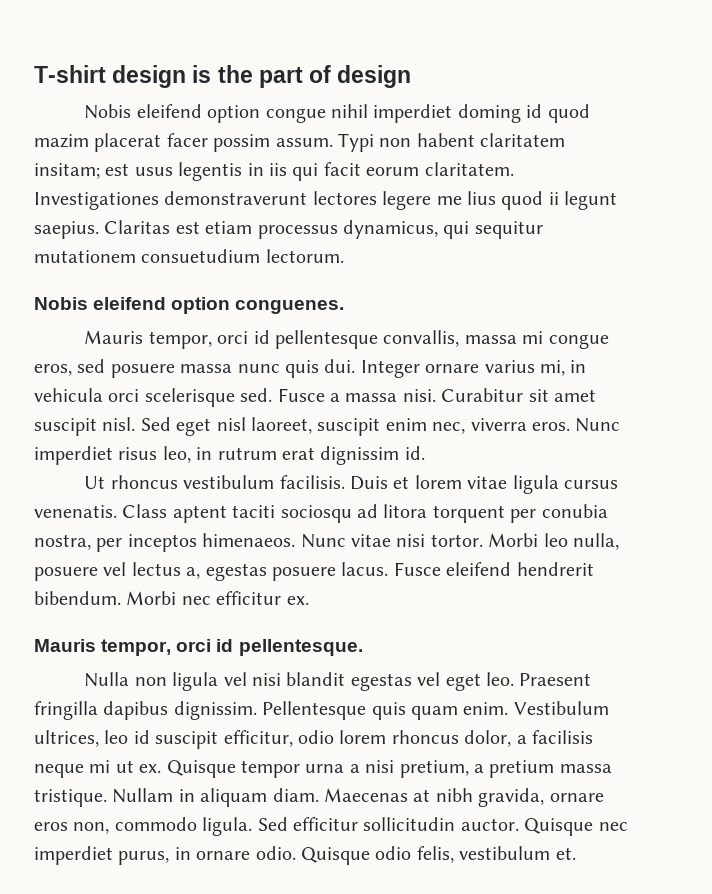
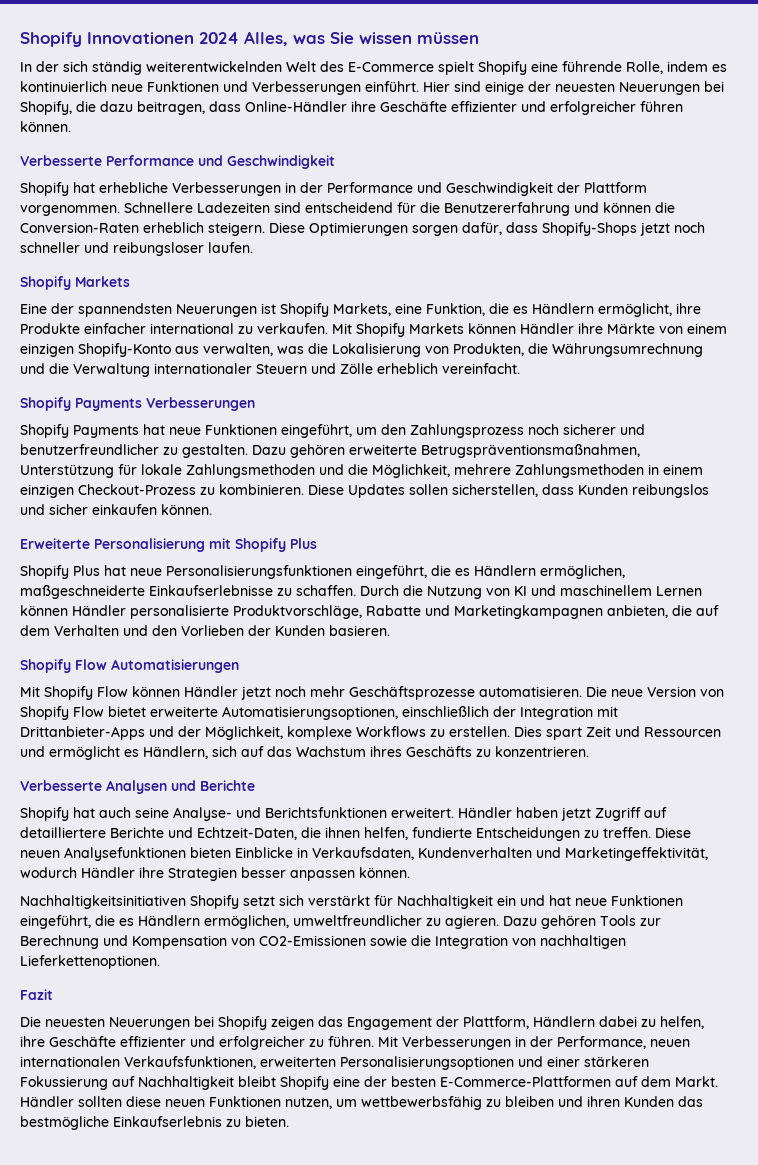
- T-shirt design is the part of design
- Nobis eleifend option congue nihil imperdiet doming id quod mazim placerat facer possim assum. Typi non habent claritatem insitam; est usus legentis in iis qui facit eorum claritatem. Investigationes demonstraverunt lectores legere me lius quod ii legunt saepius. Claritas est etiam processus dynamicus, qui sequitur mutationem consuetudium lectorum.
- Nobis eleifend option conguenes.
- Mauris tempor, orci id pellentesque convallis, massa mi congue eros, sed posuere massa nunc quis dui. Integer ornare varius mi, in vehicula orci scelerisque sed. Fusce a massa nisi. Curabitur sit amet suscipit nisl. Sed eget nisl laoreet, suscipit enim nec, viverra eros. Nunc imperdiet risus leo, in rutrum erat dignissim id.
- Ut rhoncus vestibulum facilisis. Duis et lorem vitae ligula cursus venenatis. Class aptent taciti sociosqu ad litora torquent per conubia nostra, per inceptos himenaeos. Nunc vitae nisi tortor. Morbi leo nulla, posuere vel lectus a, egestas posuere lacus. Fusce eleifend hendrerit bibendum. Morbi nec efficitur ex.
- Mauris tempor, orci id pellentesque.
- Nulla non ligula vel nisi blandit egestas vel eget leo. Praesent fringilla dapibus dignissim. Pellentesque quis quam enim. Vestibulum ultrices, leo id suscipit efficitur, odio lorem rhoncus dolor, a facilisis neque mi ut ex. Quisque tempor urna a nisi pretium, a pretium massa tristique. Nullam in aliquam diam. Maecenas at nibh gravida, ornare eros non, commodo ligula. Sed efficitur sollicitudin auctor. Quisque nec imperdiet purus, in ornare odio. Quisque odio felis, vestibulum et.
+ Shopify Innovationen 2024 Alles, was Sie wissen müssen
+ In der sich ständig weiterentwickelnden Welt des E-Commerce spielt Shopify eine führende Rolle, indem es kontinuierlich neue Funktionen und Verbesserungen einführt. Hier sind einige der neuesten Neuerungen bei Shopify, die dazu beitragen, dass Online-Händler ihre Geschäfte effizienter und erfolgreicher führen können.
+ Verbesserte Performance und Geschwindigkeit
+ Shopify hat erhebliche Verbesserungen in der Performance und Geschwindigkeit der Plattform vorgenommen. Schnellere Ladezeiten sind entscheidend für die Benutzererfahrung und können die Conversion-Raten erheblich steigern. Diese Optimierungen sorgen dafür, dass Shopify-Shops jetzt noch schneller und reibungsloser laufen.
+ Shopify Markets
+ Eine der spannendsten Neuerungen ist Shopify Markets, eine Funktion, die es Händlern ermöglicht, ihre Produkte einfacher international zu verkaufen. Mit Shopify Markets können Händler ihre Märkte von einem einzigen Shopify-Konto aus verwalten, was die Lokalisierung von Produkten, die Währungsumrechnung und die Verwaltung internationaler Steuern und Zölle erheblich vereinfacht.
+ Shopify Payments Verbesserungen
+ Shopify Payments hat neue Funktionen eingeführt, um den Zahlungsprozess noch sicherer und benutzerfreundlicher zu gestalten. Dazu gehören erweiterte Betrugspräventionsmaßnahmen, Unterstützung für lokale Zahlungsmethoden und die Möglichkeit, mehrere Zahlungsmethoden in einem einzigen Checkout-Prozess zu kombinieren. Diese Updates sollen sicherstellen, dass Kunden reibungslos und sicher einkaufen können.
+ Erweiterte Personalisierung mit Shopify Plus
+ Shopify Plus hat neue Personalisierungsfunktionen eingeführt, die es Händlern ermöglichen, maßgeschneiderte Einkaufserlebnisse zu schaffen. Durch die Nutzung von KI und maschinellem Lernen können Händler personalisierte Produktvorschläge, Rabatte und Marketingkampagnen anbieten, die auf dem Verhalten und den Vorlieben der Kunden basieren.
+ Shopify Flow Automatisierungen
+ Mit Shopify Flow können Händler jetzt noch mehr Geschäftsprozesse automatisieren. Die neue Version von Shopify Flow bietet erweiterte Automatisierungsoptionen, einschließlich der Integration mit Drittanbieter-Apps und der Möglichkeit, komplexe Workflows zu erstellen. Dies spart Zeit und Ressourcen und ermöglicht es Händlern, sich auf das Wachstum ihres Geschäfts zu konzentrieren.
+ Verbesserte Analysen und Berichte
+ Shopify hat auch seine Analyse- und Berichtsfunktionen erweitert. Händler haben jetzt Zugriff auf detailliertere Berichte und Echtzeit-Daten, die ihnen helfen, fundierte Entscheidungen zu treffen. Diese neuen Analysefunktionen bieten Einblicke in Verkaufsdaten, Kundenverhalten und Marketingeffektivität, wodurch Händler ihre Strategien besser anpassen können.
+ Nachhaltigkeitsinitiativen Shopify setzt sich verstärkt für Nachhaltigkeit ein und hat neue Funktionen eingeführt, die es Händlern ermöglichen, umweltfreundlicher zu agieren. Dazu gehören Tools zur Berechnung und Kompensation von CO2-Emissionen sowie die Integration von nachhaltigen Lieferkettenoptionen.
+ Fazit
+ Die neuesten Neuerungen bei Shopify zeigen das Engagement der Plattform, Händlern dabei zu helfen, ihre Geschäfte effizienter und erfolgreicher zu führen. Mit Verbesserungen in der Performance, neuen internationalen Verkaufsfunktionen, erweiterten Personalisierungsoptionen und einer stärkeren Fokussierung auf Nachhaltigkeit bleibt Shopify eine der besten E-Commerce-Plattformen auf dem Markt. Händler sollten diese neuen Funktionen nutzen, um wettbewerbsfähig zu bleiben und ihren Kunden das bestmögliche Einkaufserlebnis zu bieten.

